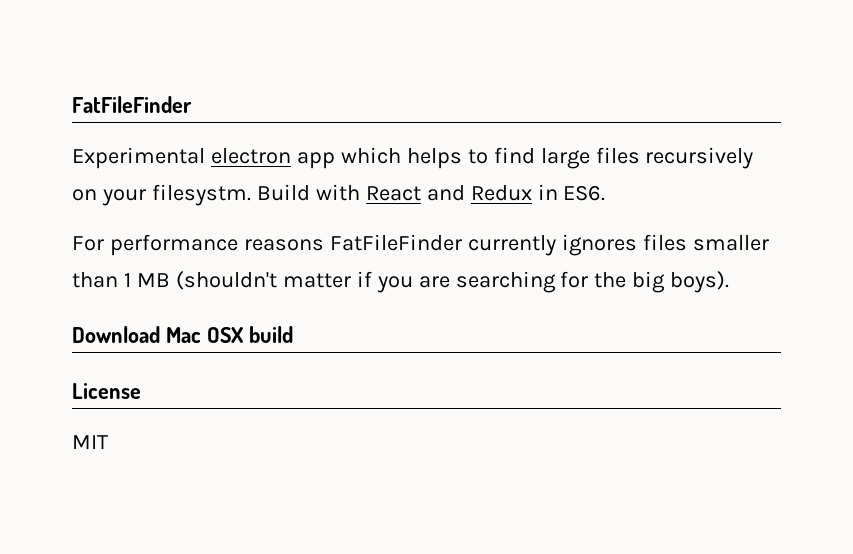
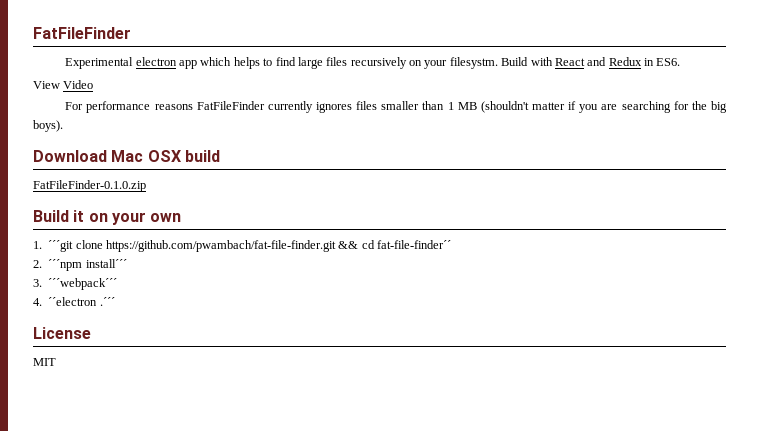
+ View Video
+ FatFileFinder-0.1.0.zip
+ Build it on your own
+ 1. ´´´git clone https://github.com/pwambach/fat-file-finder.git && cd fat-file-finder´´
+ 2. ´´´npm install´´´
+ 3. ´´´webpack´´´
+ 4. ´´electron .´´´

